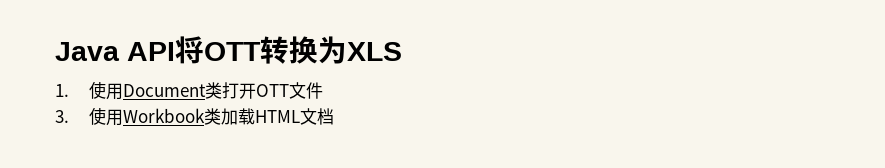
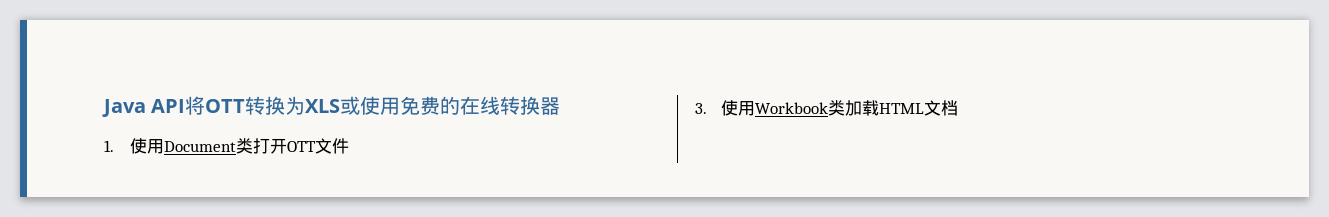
- Java API将OTT转换为XLS
+ Java API将OTT转换为XLS或使用免费的在线转换器

